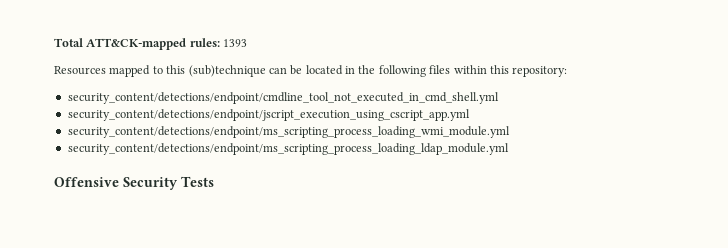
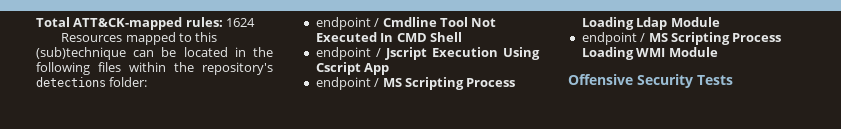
- Total ATT&CK-mapped rules: 1393
+ Total ATT&CK-mapped rules: 1624
- Resources mapped to this (sub)technique can be located in the following files within this repository:
- security_content/detections/endpoint/cmdline_tool_not_executed_in_cmd_shell.yml
- security_content/detections/endpoint/jscript_execution_using_cscript_app.yml
- security_content/detections/endpoint/ms_scripting_process_loading_wmi_module.yml
- security_content/detections/endpoint/ms_scripting_process_loading_ldap_module.yml
+ Resources mapped to this (sub)technique can be located in the following files within the repository's detections folder:
+ endpoint / Cmdline Tool Not Executed In CMD Shell
+ endpoint / Jscript Execution Using Cscript App
+ endpoint / MS Scripting Process Loading Ldap Module
+ endpoint / MS Scripting Process Loading WMI Module

